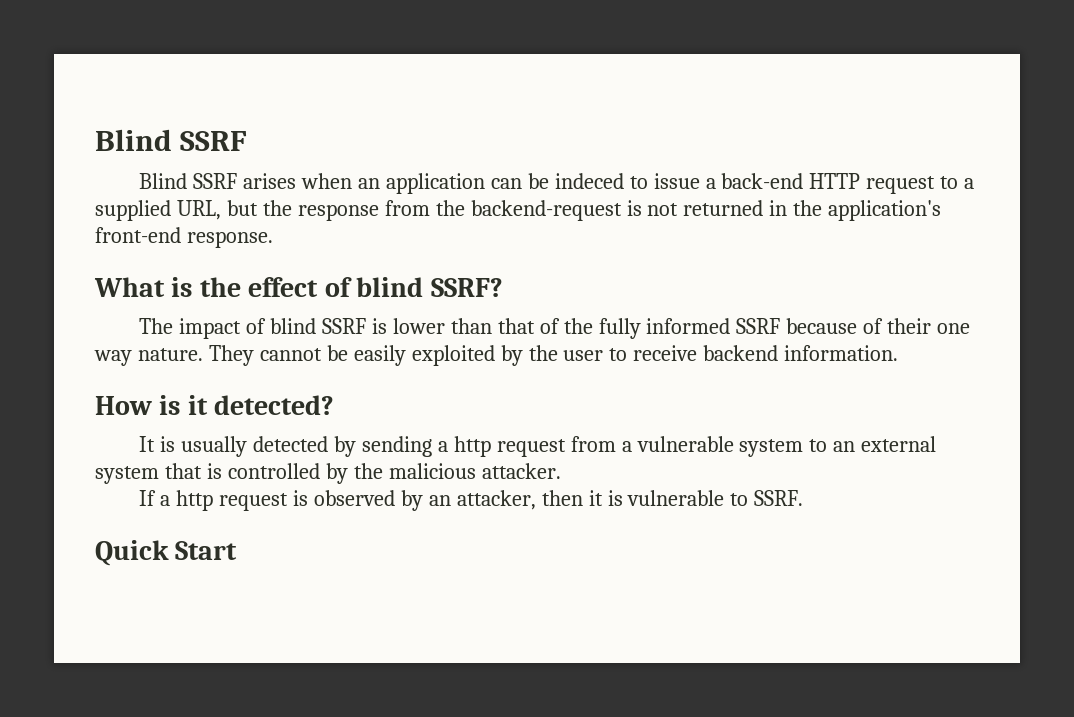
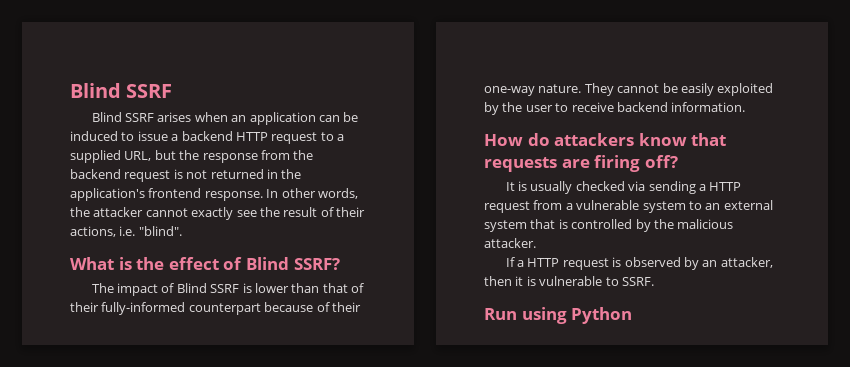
- Blind SSRF arises when an application can be indeced to issue a back-end HTTP request to a supplied URL, but the response from the backend-request is not returned in the application's front-end response.
+ Blind SSRF arises when an application can be induced to issue a backend HTTP request to a supplied URL, but the response from the backend request is not returned in the application's frontend response. In other words, the attacker cannot exactly see the result of their actions, i.e. "blind".
- What is the effect of blind SSRF?
+ What is the effect of Blind SSRF?
- The impact of blind SSRF is lower than that of the fully informed SSRF because of their one way nature.
+ The impact of Blind SSRF is lower than that of their fully-informed counterpart because of their one-way nature.
- How is it detected?
+ How do attackers know that requests are firing off?
- It is usually detected by sending a http request from a vulnerable system to an external system that is controlled by the malicious attacker.
+ It is usually checked via sending a HTTP request from a vulnerable system to an external system that is controlled by the malicious attacker.
- If a http request is observed by an attacker, then it is vulnerable to SSRF.
+ If a HTTP request is observed by an attacker, then it is vulnerable to SSRF.
- Quick Start
+ Run using Python

